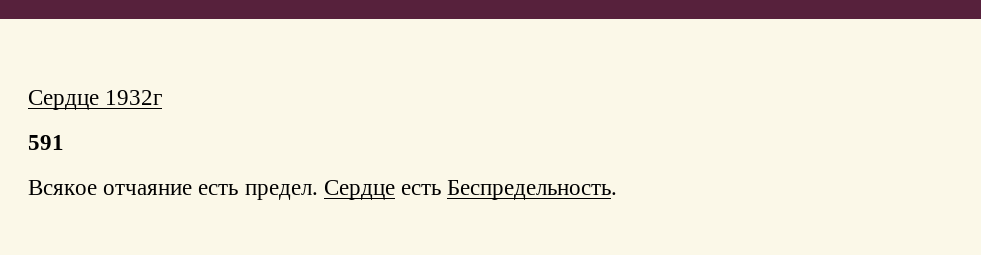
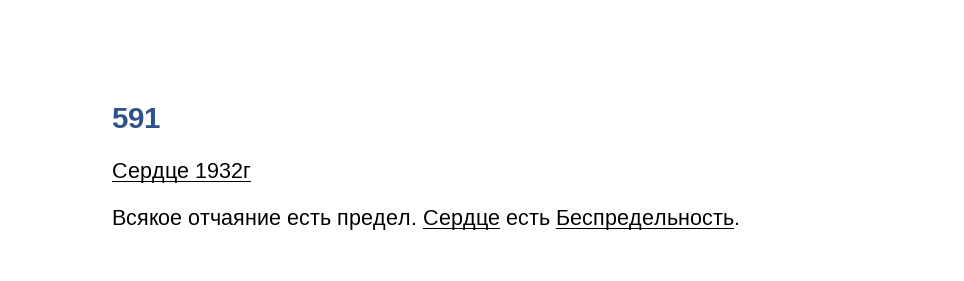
+ 591
- 591

